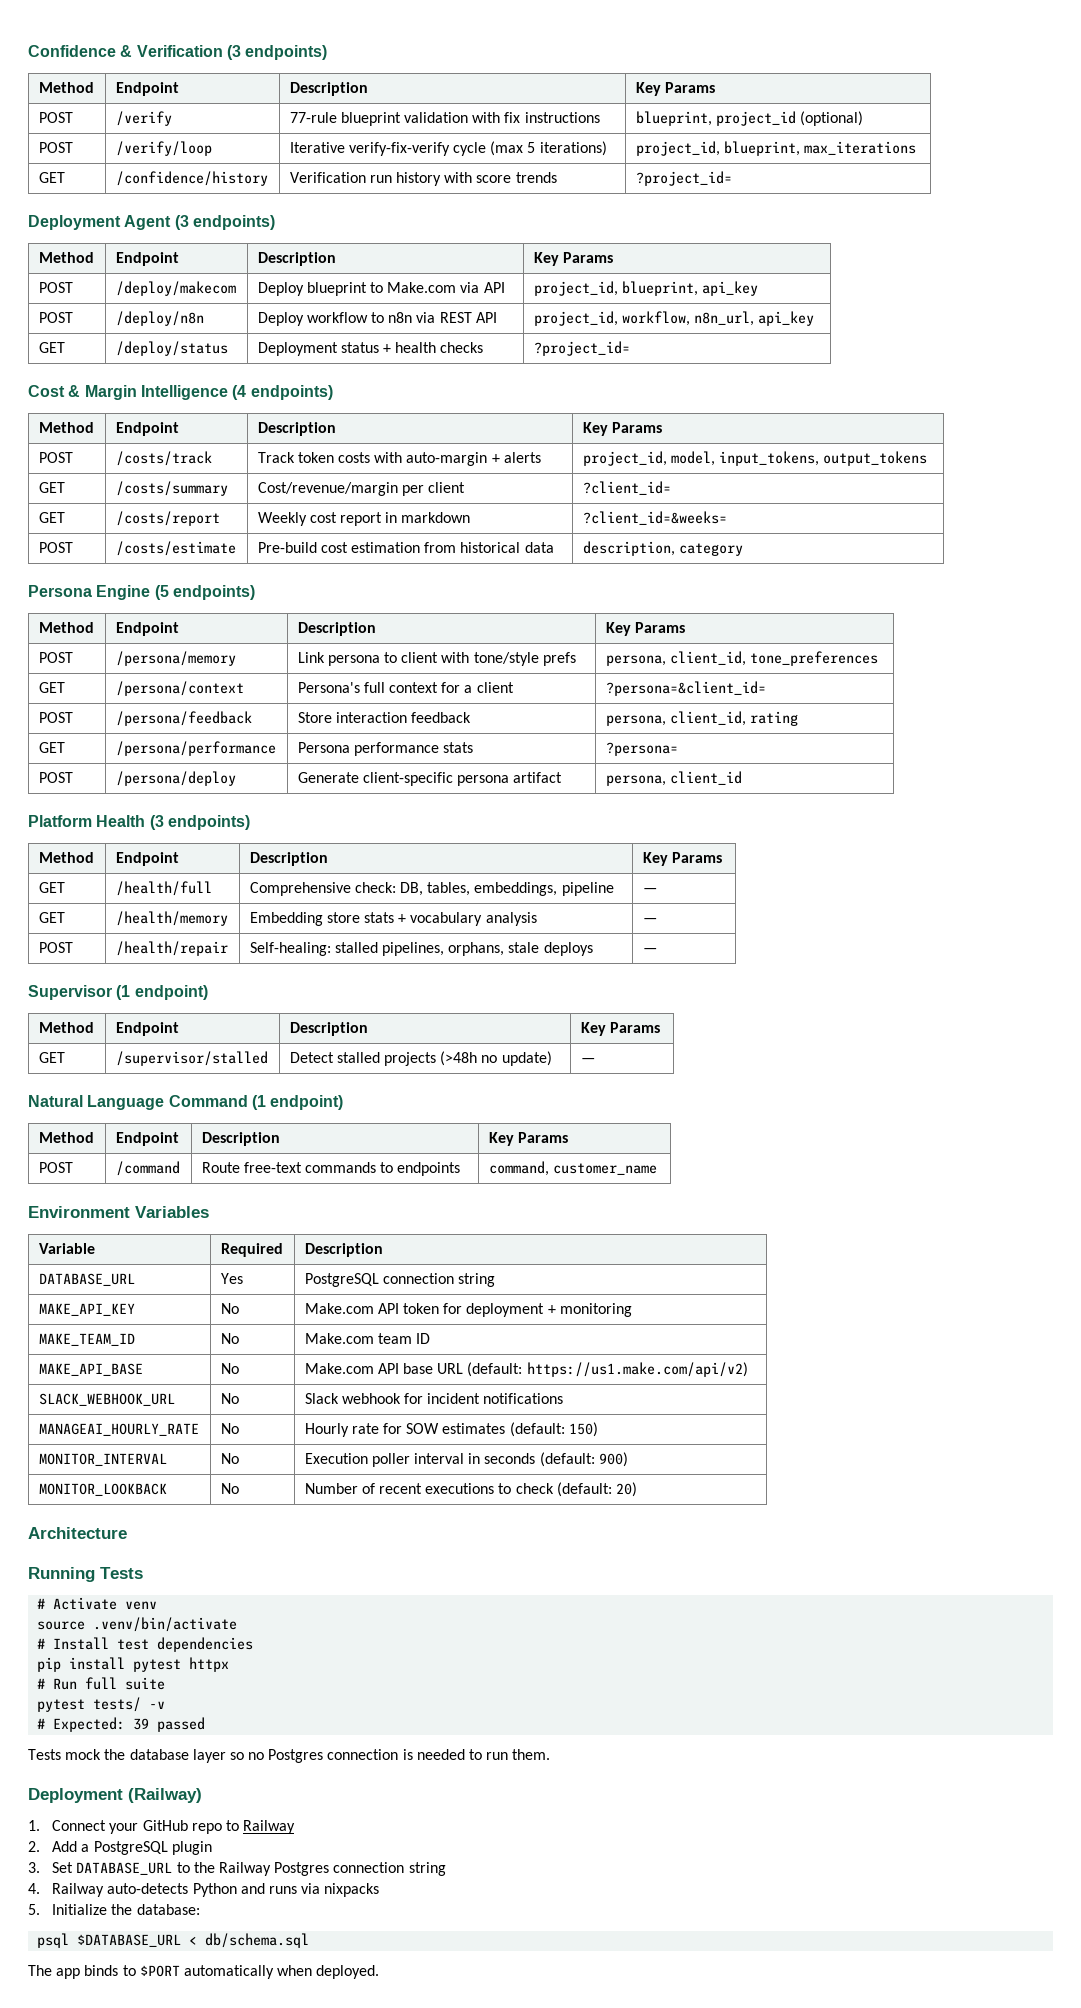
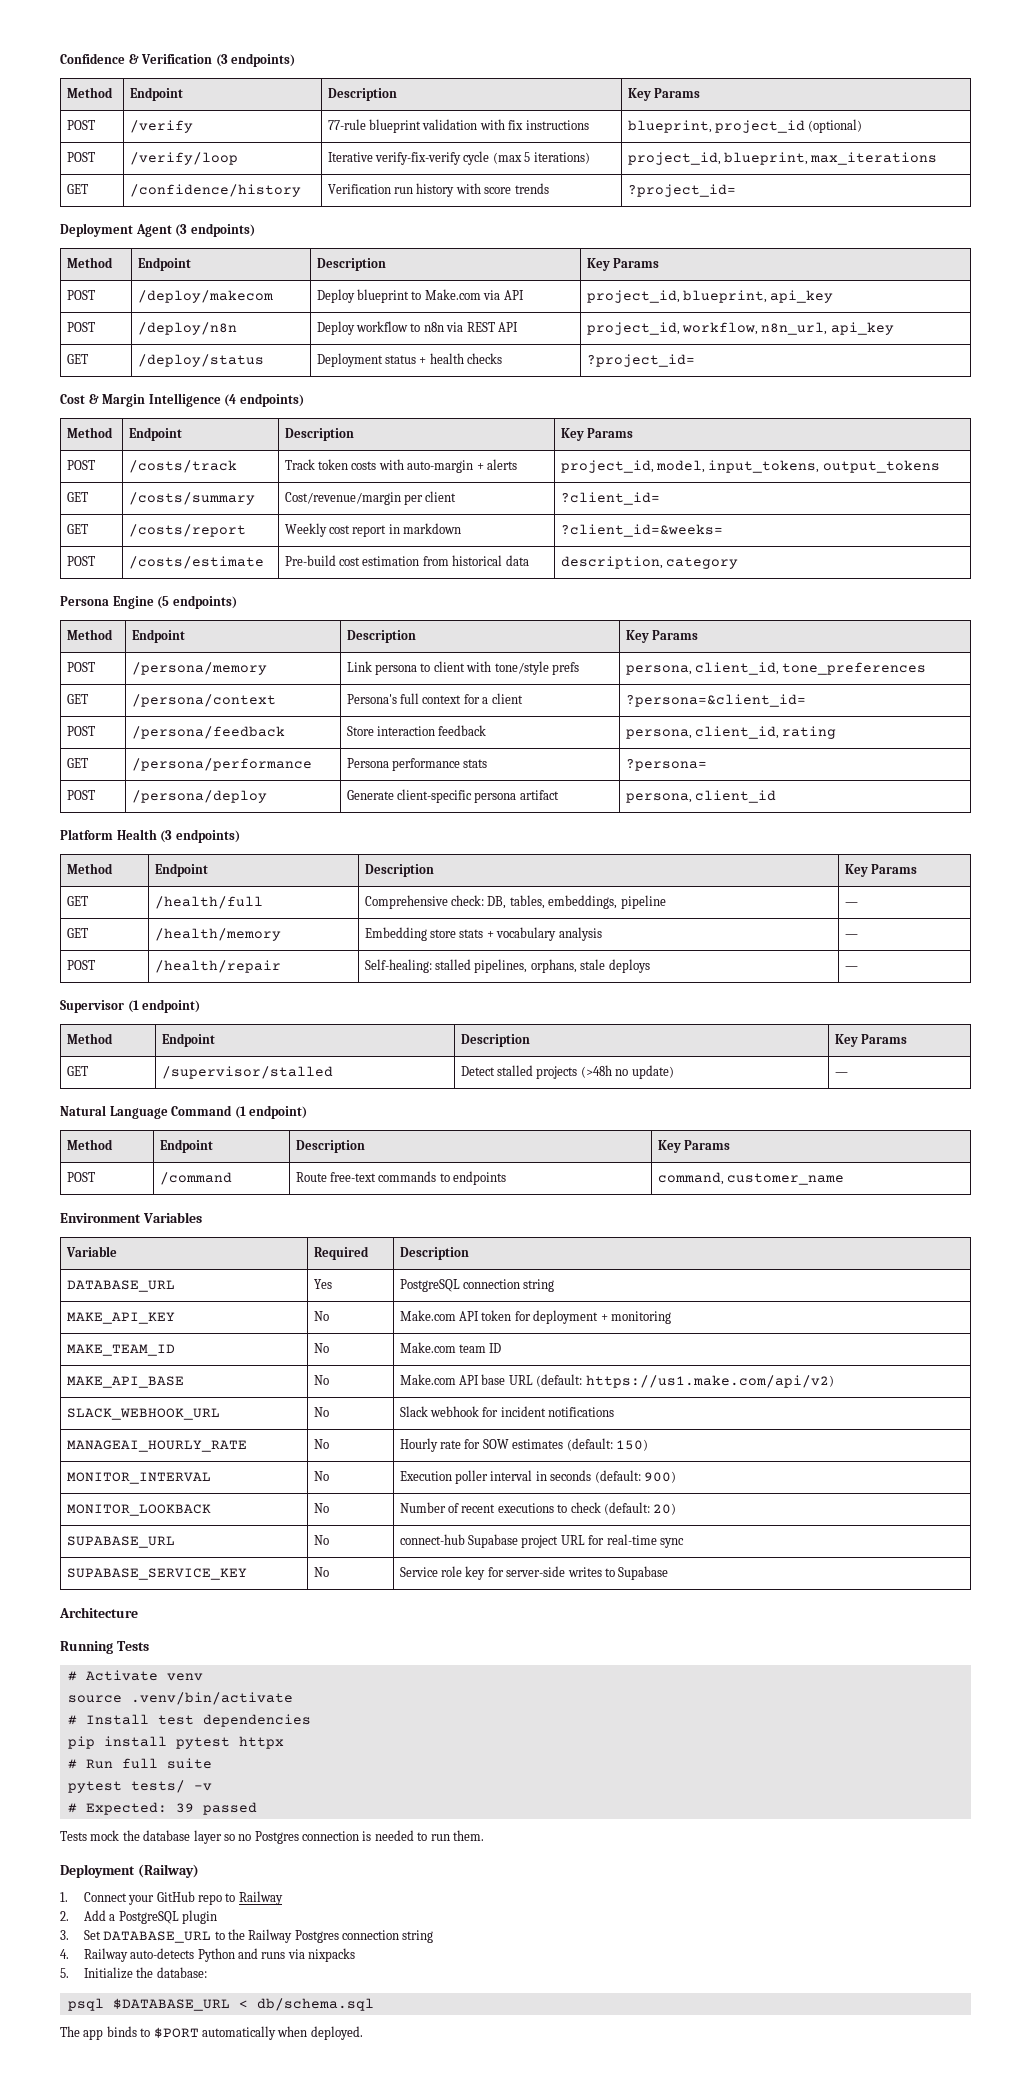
+ SUPABASE_URL | No | connect-hub Supabase project URL for real-time sync
+ SUPABASE_SERVICE_KEY | No | Service role key for server-side writes to Supabase

